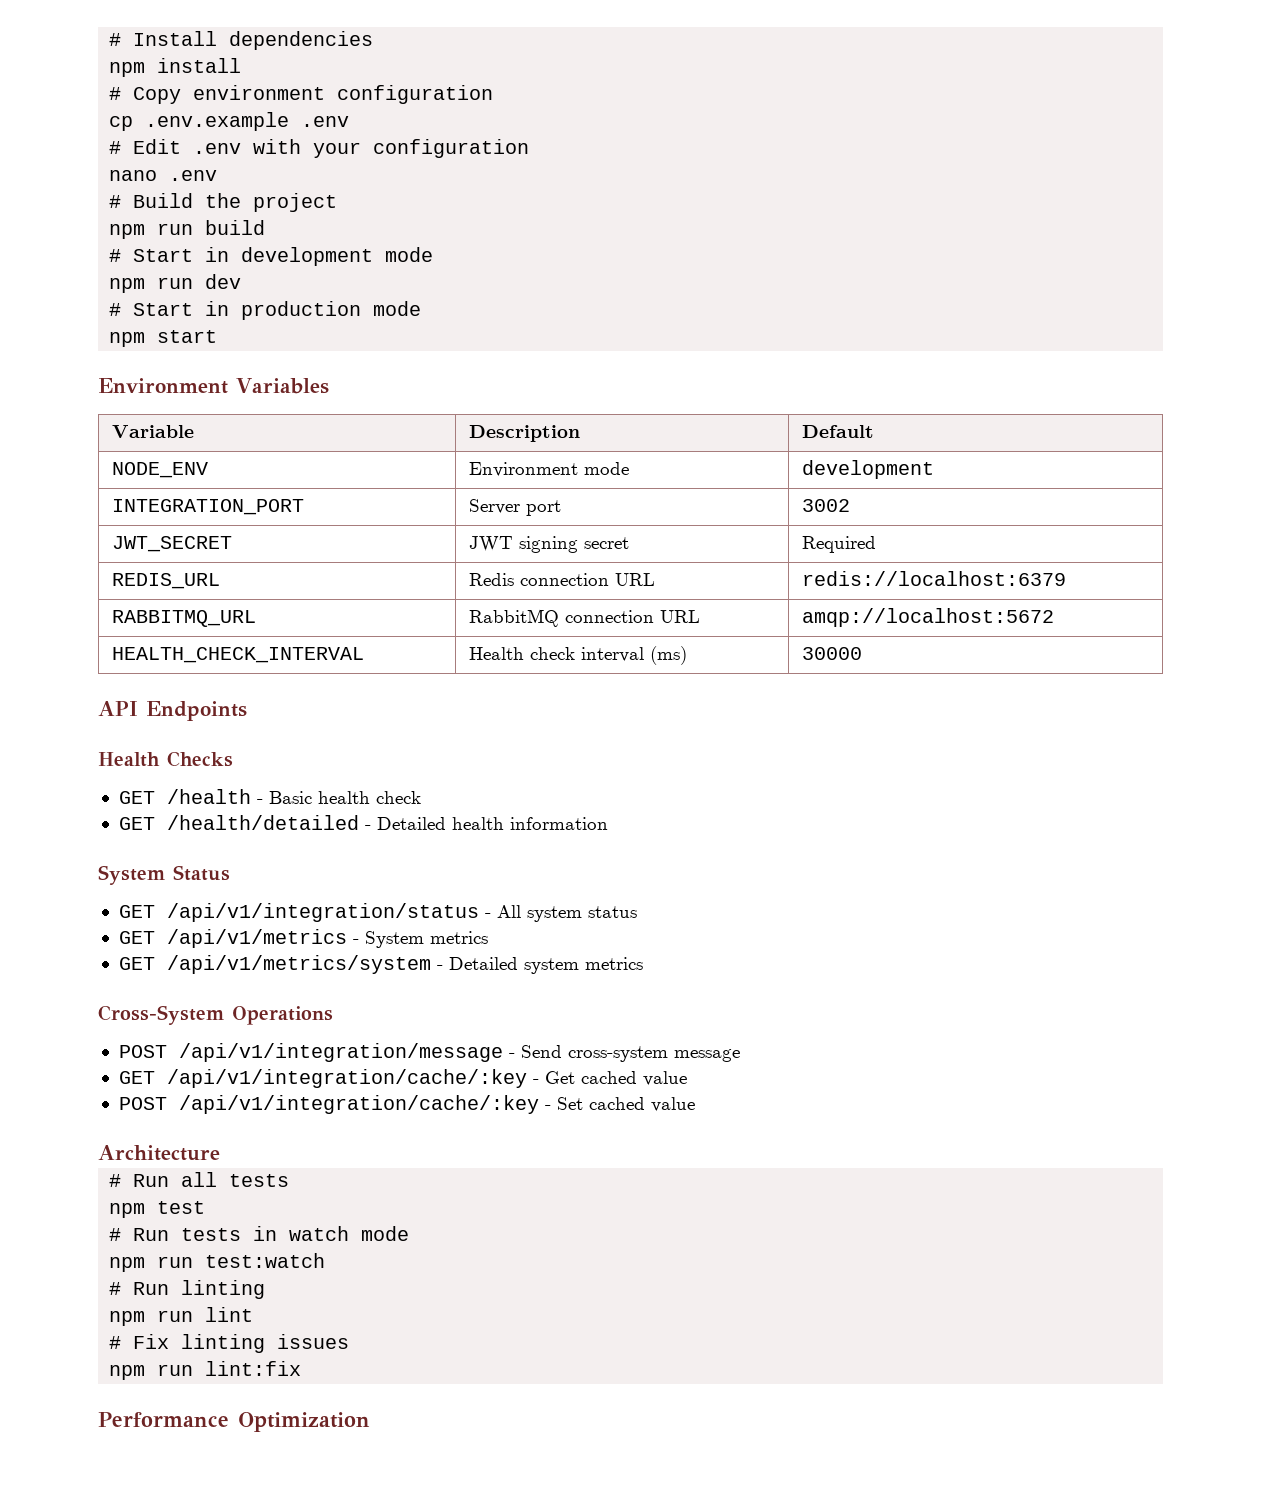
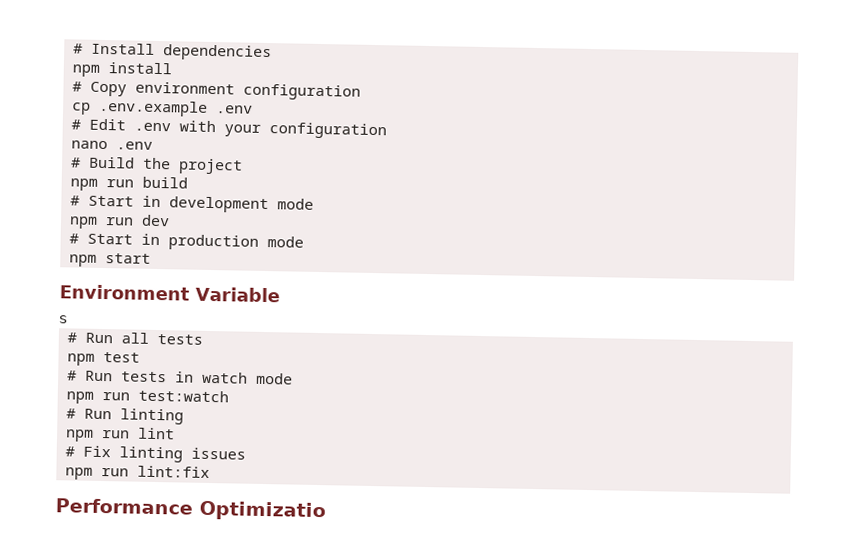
- Environment Variables
- Variable | Description | Default
- NODE_ENV | Environment mode | development
- INTEGRATION_PORT | Server port | 3002
- JWT_SECRET | JWT signing secret | Required
- REDIS_URL | Redis connection URL | redis://localhost:6379
- RABBITMQ_URL | RabbitMQ connection URL | amqp://localhost:5672
- HEALTH_CHECK_INTERVAL | Health check interval (ms) | 30000
- API Endpoints
- Health Checks
- GET /health - Basic health check
- GET /health/detailed - Detailed health information
- System Status
- GET /api/v1/integration/status - All system status
- GET /api/v1/metrics - System metrics
- GET /api/v1/metrics/system - Detailed system metrics
- Cross-System Operations
- POST /api/v1/integration/message - Send cross-system message
- GET /api/v1/integration/cache/:key - Get cached value
- POST /api/v1/integration/cache/:key - Set cached value
- Architecture
+ Environment Variable
+ s
- Performance Optimization
+ Performance Optimizatio

